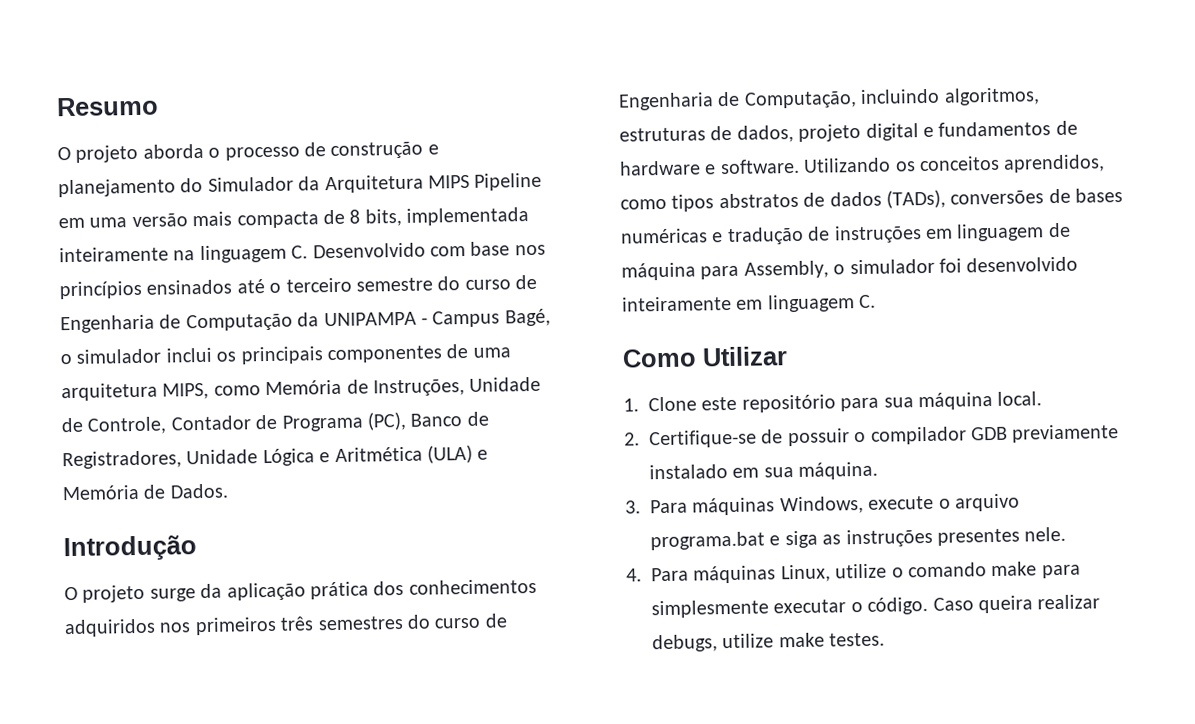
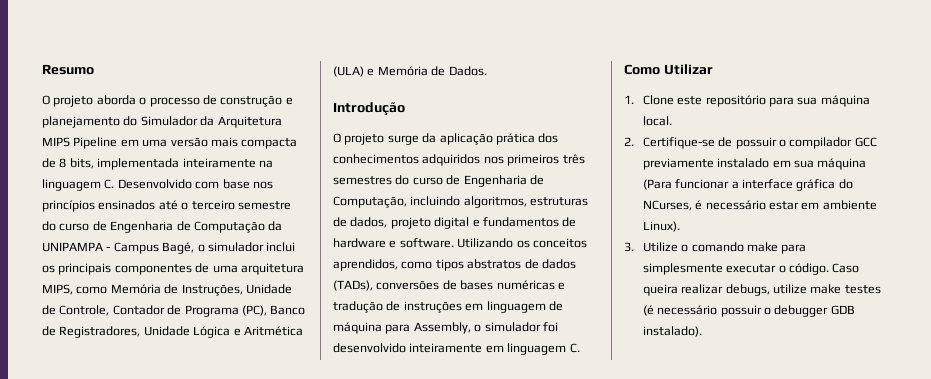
- 2. Certifique-se de possuir o compilador GDB previamente instalado em sua máquina.
- 3. Para máquinas Windows, execute o arquivo programa.bat e siga as instruções presentes nele.
- 4. Para máquinas Linux, utilize o comando make para simplesmente executar o código.
+ 2. Certifique-se de possuir o compilador GCC previamente instalado em sua máquina (Para funcionar a interface gráfica do NCurses, é necessário estar em ambiente Linux).
+ 3. Utilize o comando make para simplesmente executar o código.
- Caso queira realizar debugs, utilize make testes.
+ Caso queira realizar debugs, utilize make testes (é necessário possuir o debugger GDB instalado).

